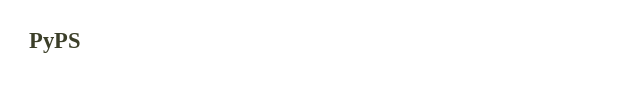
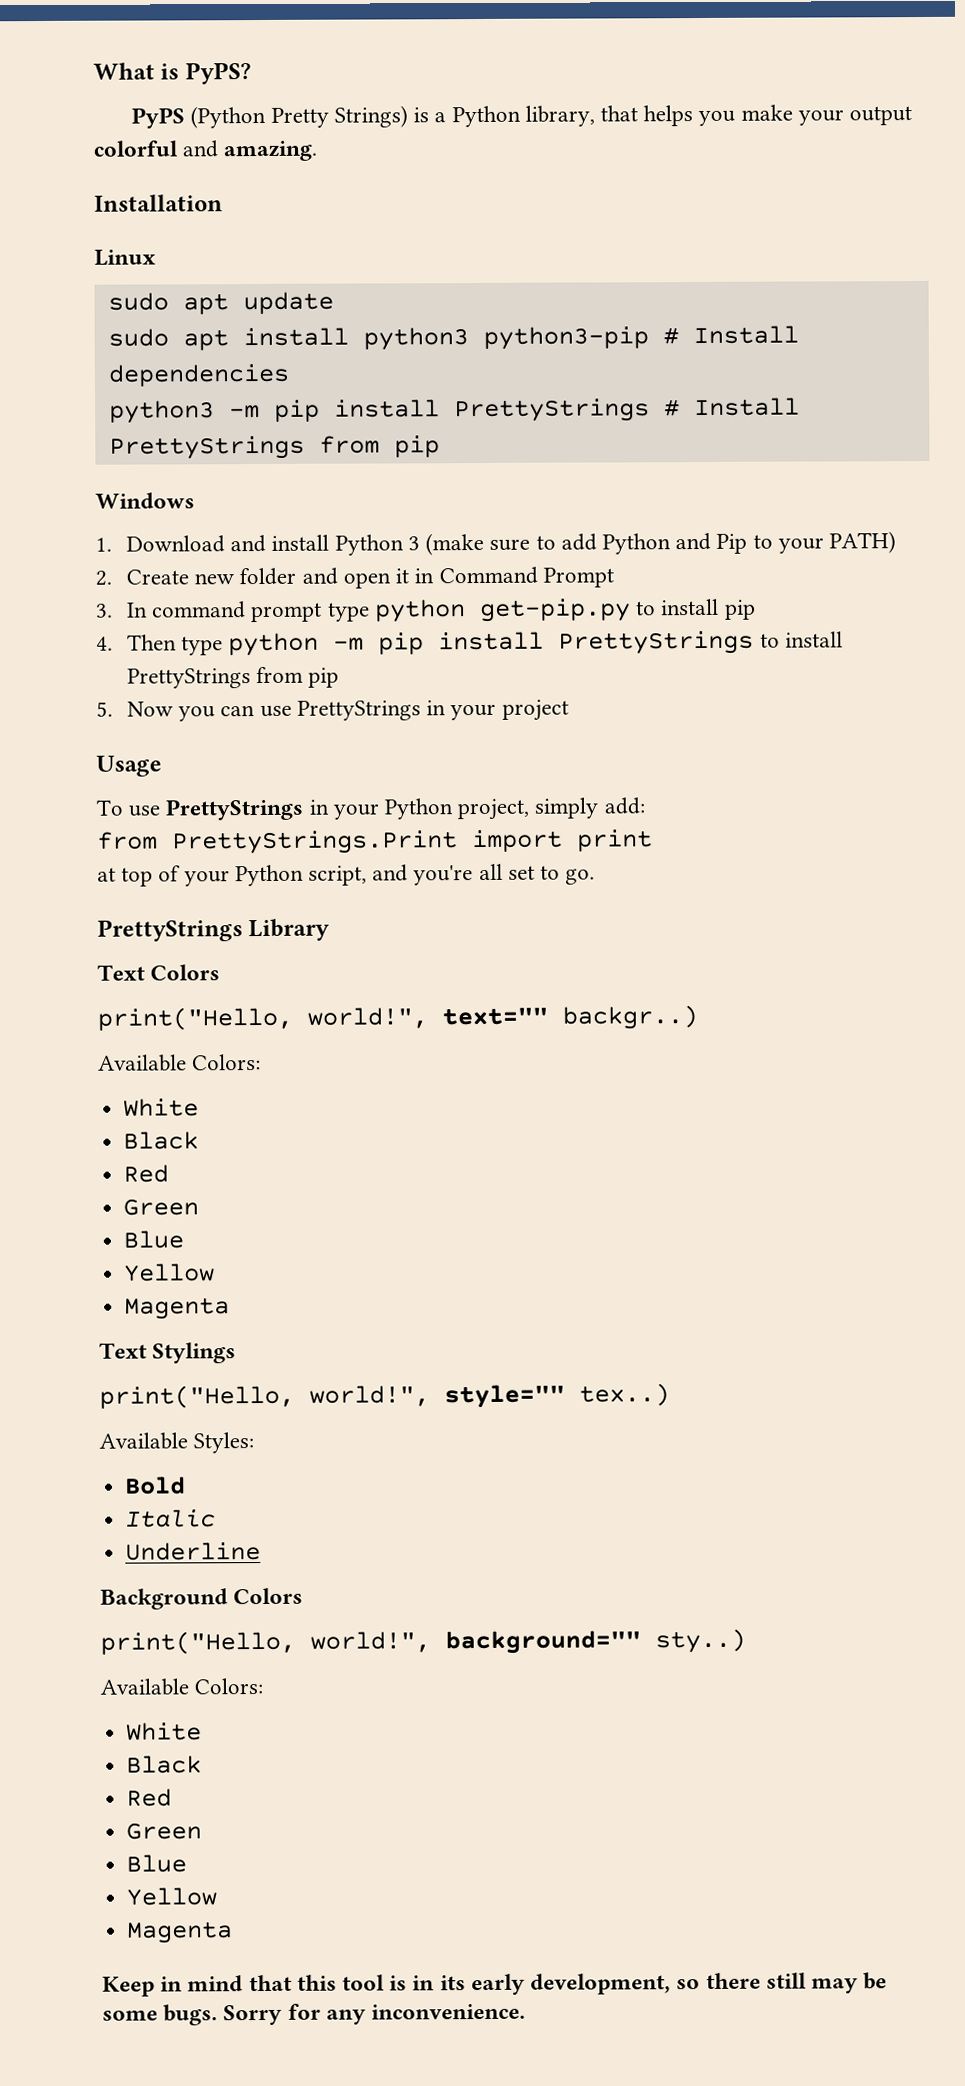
- PyPS
+ What is PyPS?
+ PyPS (Python Pretty Strings) is a Python library, that helps you make your output colorful and amazing.
+ Installation
+ Linux
+ sudo apt update
+ sudo apt install python3 python3-pip # Install dependencies
+ python3 -m pip install PrettyStrings # Install PrettyStrings from pip
+ Windows
+ 1. Download and install Python 3 (make sure to add Python and Pip to your PATH)
+ 2. Create new folder and open it in Command Prompt
+ 3. In command prompt type python get-pip.py to install pip
+ 4. Then type python -m pip install PrettyStrings to install PrettyStrings from pip
+ 5. Now you can use PrettyStrings in your project
+ Usage
+ To use PrettyStrings in your Python project, simply add:
+ from PrettyStrings.Print import print
+ at top of your Python script, and you're all set to go.
+ PrettyStrings Library
+ Text Colors
+ print("Hello, world!", text="" backgr..)
+ Available Colors:
+ White
+ Black
+ Red
+ Green
+ Blue
+ Yellow
+ Magenta
+ Text Stylings
+ print("Hello, world!", style="" tex..)
+ Available Styles:
+ Bold
+ Italic
+ Underline
+ Background Colors
+ print("Hello, world!", background="" sty..)
+ Available Colors:
+ White
+ Black
+ Red
+ Green
+ Blue
+ Yellow
+ Magenta
+ Keep in mind that this tool is in its early development, so there still may be some bugs. Sorry for any inconvenience.

